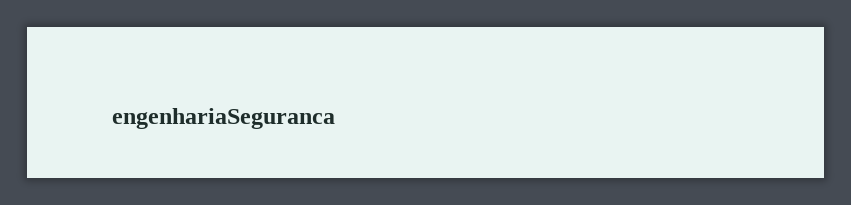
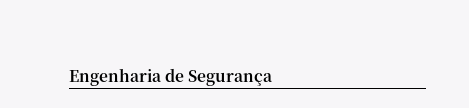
- engenhariaSeguranca
+ Engenharia de Segurança

